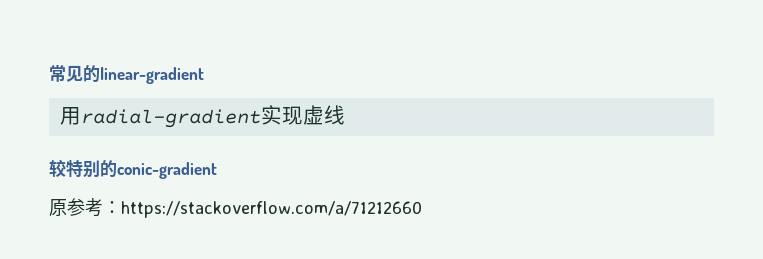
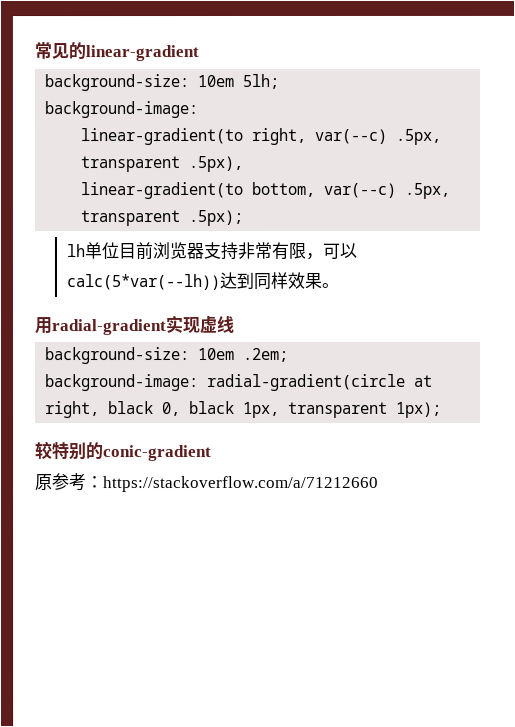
+ background-size: 10em 5lh;
+ background-image:
+ linear-gradient(to right, var(--c) .5px, transparent .5px),
+ linear-gradient(to bottom, var(--c) .5px, transparent .5px);
+ lh单位目前浏览器支持非常有限，可以calc(5*var(--lh))达到同样效果。
  用radial-gradient实现虚线
+ background-size: 10em .2em;
+ background-image: radial-gradient(circle at right, black 0, black 1px, transparent 1px);

